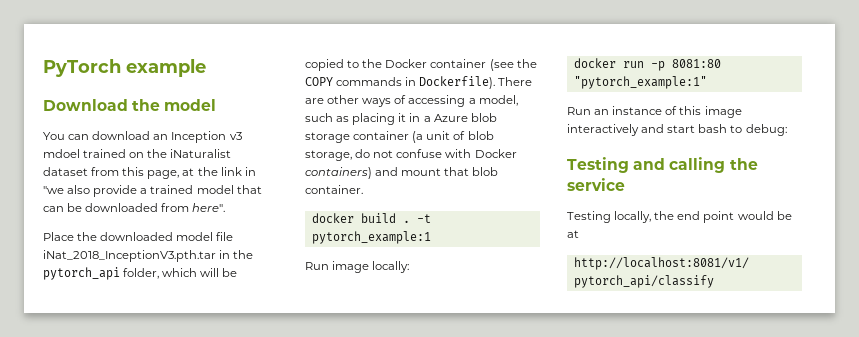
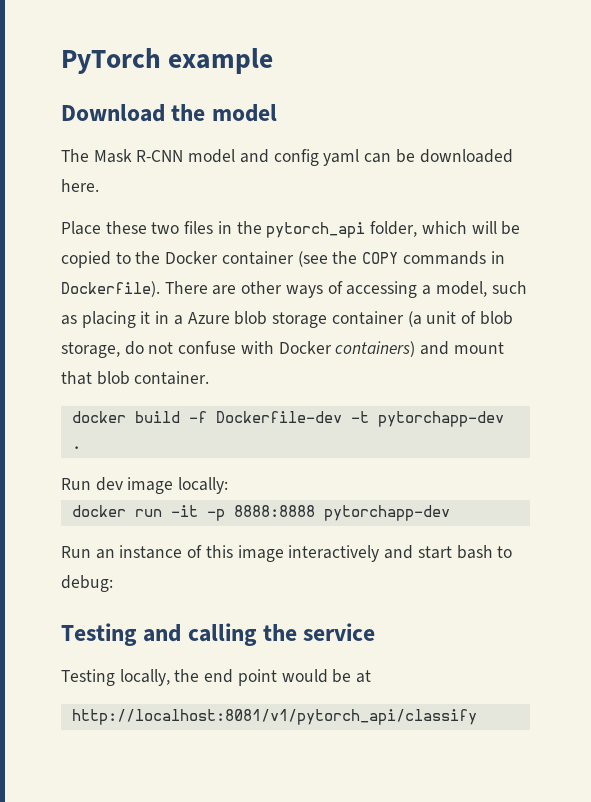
- You can download an Inception v3 mdoel trained on the iNaturalist dataset from this page, at the link in "we also provide a trained model that can be downloaded from here".
+ The Mask R-CNN model and config yaml can be downloaded here.
- Place the downloaded model file iNat_2018_InceptionV3.pth.tar in the pytorch_api folder, which will be copied to the Docker container (see the COPY commands in Dockerfile).
+ Place these two files in the pytorch_api folder, which will be copied to the Docker container (see the COPY commands in Dockerfile).
- docker build . -t pytorch_example:1
- Run image locally:
+ docker build -f Dockerfile-dev -t pytorchapp-dev .
+ Run dev image locally:
- docker run -p 8081:80 "pytorch_example:1"
+ docker run -it -p 8888:8888 pytorchapp-dev

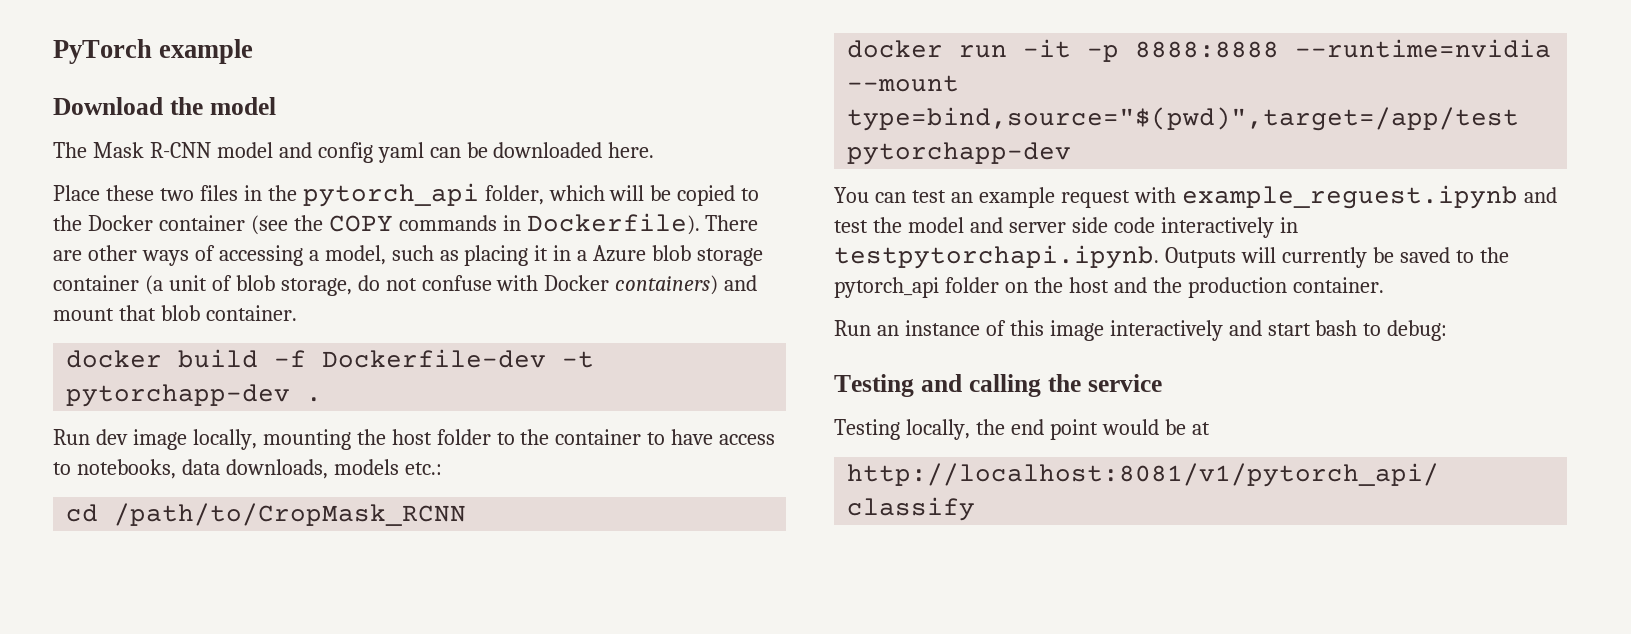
- Run dev image locally:
+ Run dev image locally, mounting the host folder to the container to have access to notebooks, data downloads, models etc.:
+ cd /path/to/CropMask_RCNN
- docker run -it -p 8888:8888 pytorchapp-dev
+ docker run -it -p 8888:8888 --runtime=nvidia --mount type=bind,source="$(pwd)",target=/app/test pytorchapp-dev
+ You can test an example request with example_reguest.ipynb and test the model and server side code interactively in testpytorchapi.ipynb. Outputs will currently be saved to the pytorch_api folder on the host and the production container.

